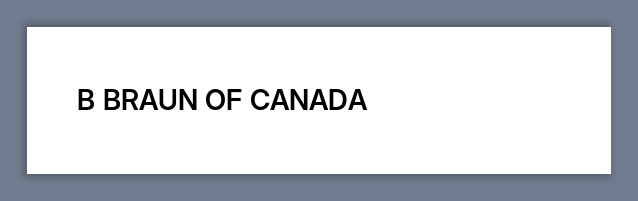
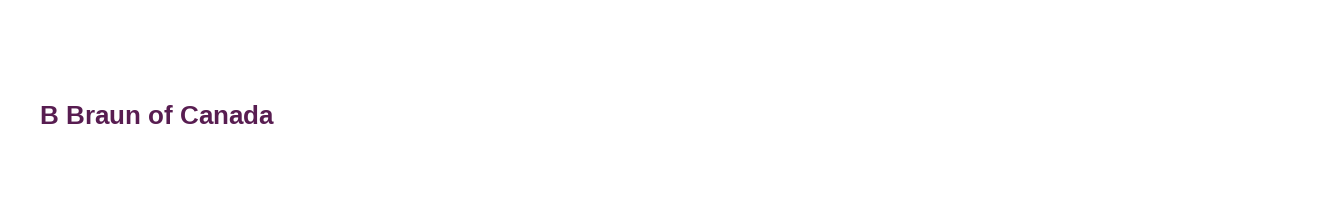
- B BRAUN OF CANADA
+ B Braun of Canada

